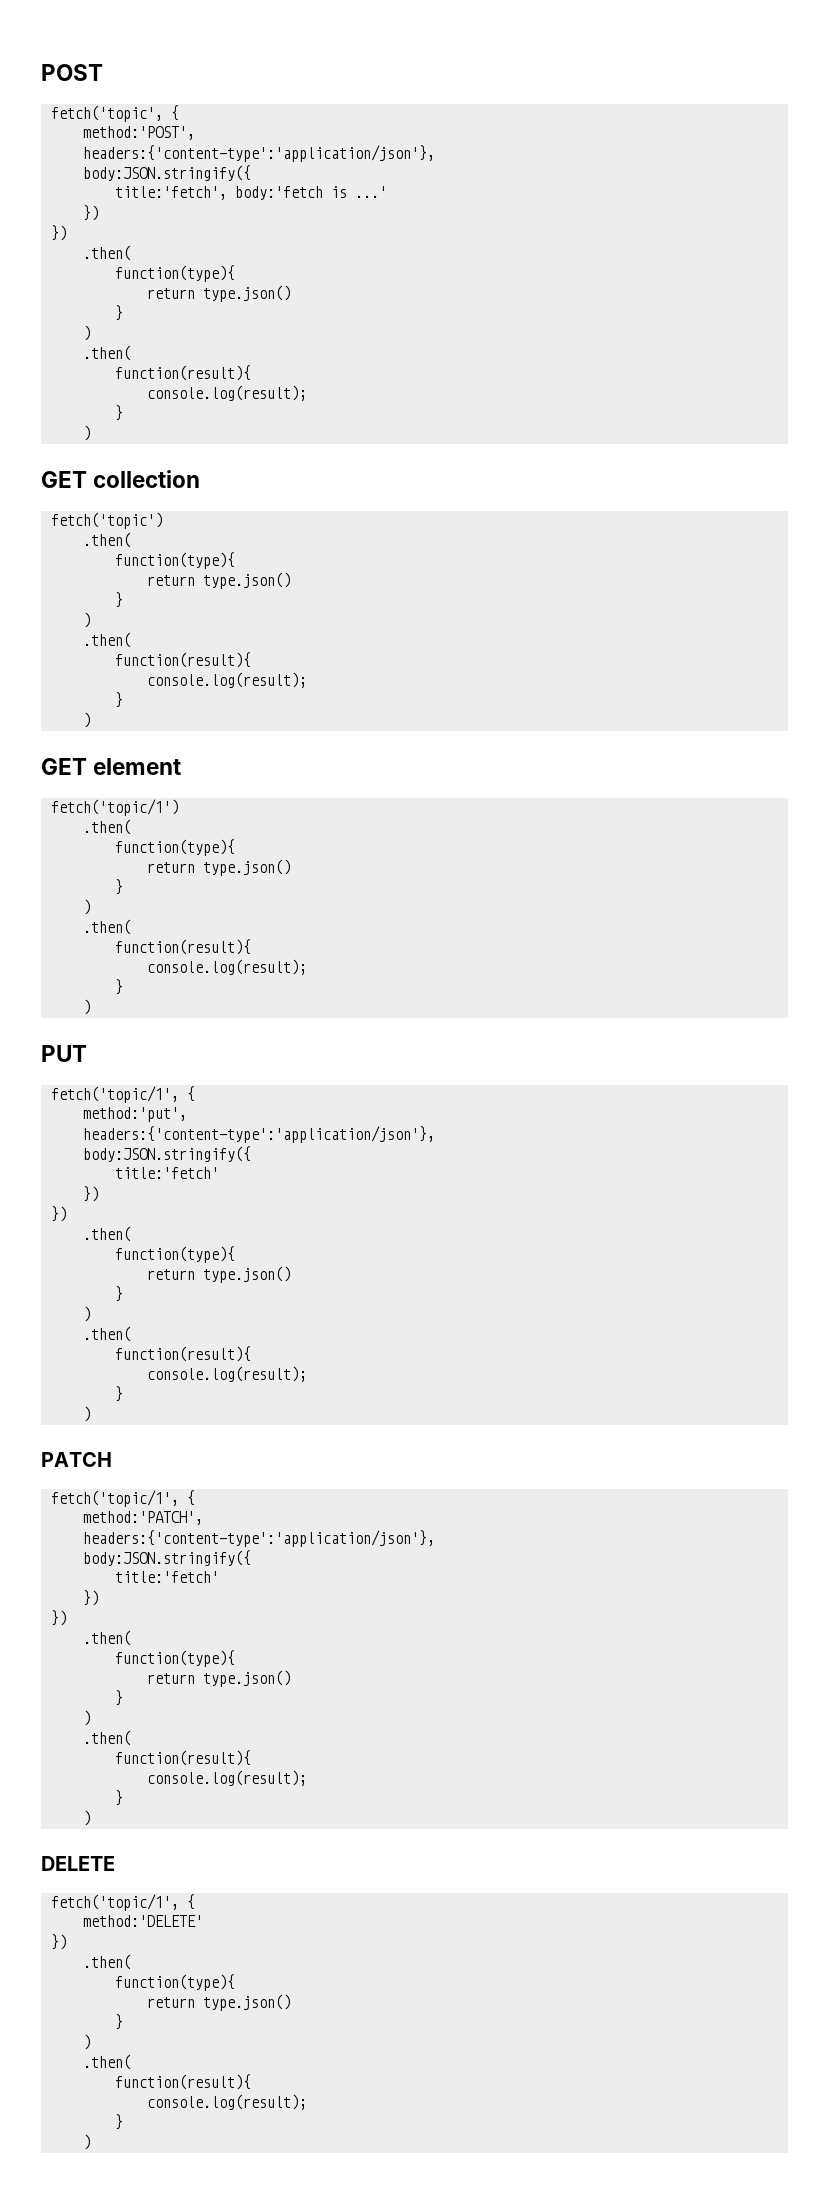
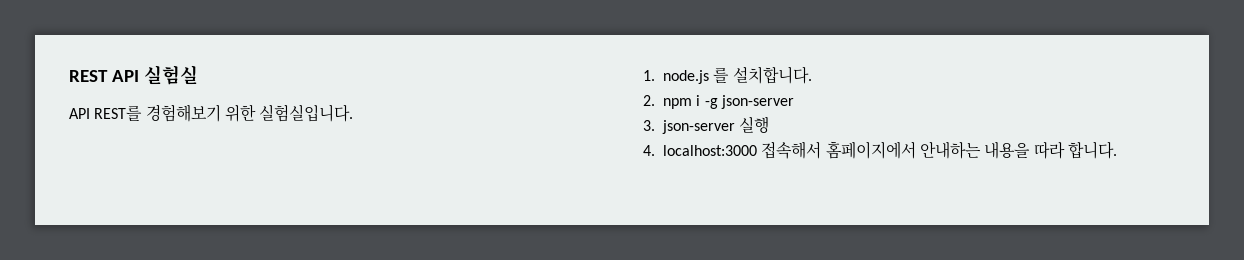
- POST
- fetch('topic', {
- method:'POST',
- headers:{'content-type':'application/json'},
- body:JSON.stringify({
- title:'fetch', body:'fetch is ...'
- })
- })
- .then(
- function(type){
- return type.json()
- }
- )
- .then(
- function(result){
- console.log(result);
- }
- )
- GET collection
- fetch('topic')
- .then(
- function(type){
- return type.json()
- }
- )
- .then(
- function(result){
- console.log(result);
- }
- )
- GET element
- fetch('topic/1')
- .then(
- function(type){
- return type.json()
- }
- )
- .then(
- function(result){
- console.log(result);
- }
- )
- PUT
- fetch('topic/1', {
- method:'put',
- headers:{'content-type':'application/json'},
- body:JSON.stringify({
- title:'fetch'
- })
- })
- .then(
- function(type){
- return type.json()
- }
- )
- .then(
- function(result){
- console.log(result);
- }
- )
- PATCH
- fetch('topic/1', {
- method:'PATCH',
- headers:{'content-type':'application/json'},
- body:JSON.stringify({
- title:'fetch'
- })
- })
- .then(
- function(type){
- return type.json()
- }
- )
- .then(
- function(result){
- console.log(result);
- }
- )
- DELETE
- fetch('topic/1', {
- method:'DELETE'
- })
- .then(
- function(type){
- return type.json()
- }
- )
- .then(
- function(result){
- console.log(result);
- }
- )
+ REST API 실험실
+ API REST를 경험해보기 위한 실험실입니다.
+ 1. node.js 를 설치합니다.
+ 2. npm i -g json-server
+ 3. json-server 실행
+ 4. localhost:3000 접속해서 홈페이지에서 안내하는 내용을 따라 합니다.

